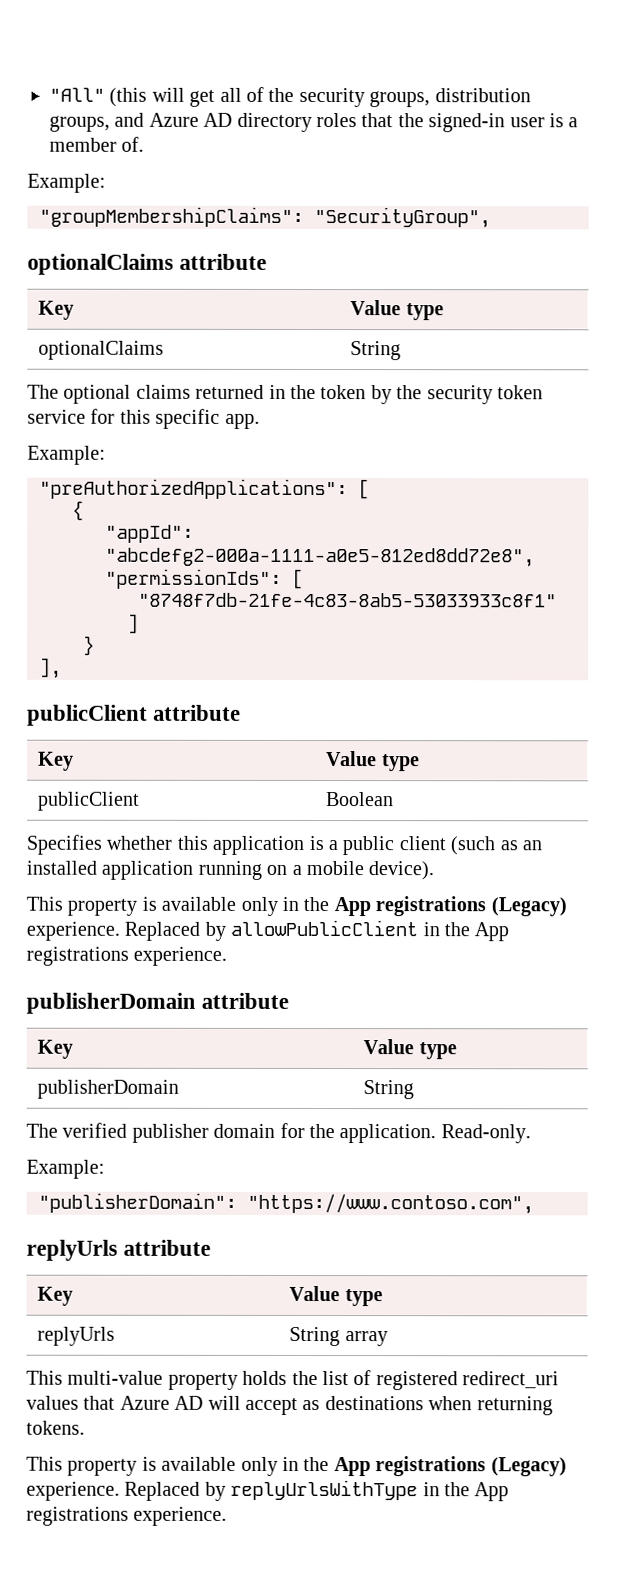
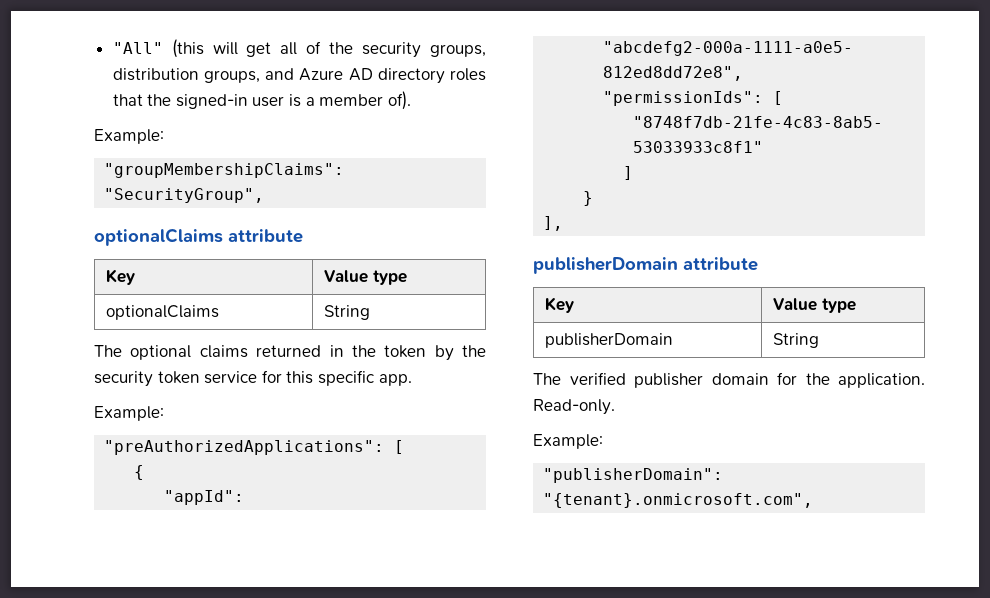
- "All" (this will get all of the security groups, distribution groups, and Azure AD directory roles that the signed-in user is a member of.
+ "All" (this will get all of the security groups, distribution groups, and Azure AD directory roles that the signed-in user is a member of).
- publicClient attribute
- Key | Value type
- publicClient | Boolean
- Specifies whether this application is a public client (such as an installed application running on a mobile device).
- This property is available only in the App registrations (Legacy) experience. Replaced by allowPublicClient in the App registrations experience.
- "publisherDomain": "https://www.contoso.com",
- replyUrls attribute
- Key | Value type
- replyUrls | String array
- This multi-value property holds the list of registered redirect_uri values that Azure AD will accept as destinations when returning tokens.
- This property is available only in the App registrations (Legacy) experience. Replaced by replyUrlsWithType in the App registrations experience.
+ "publisherDomain": "{tenant}.onmicrosoft.com",

